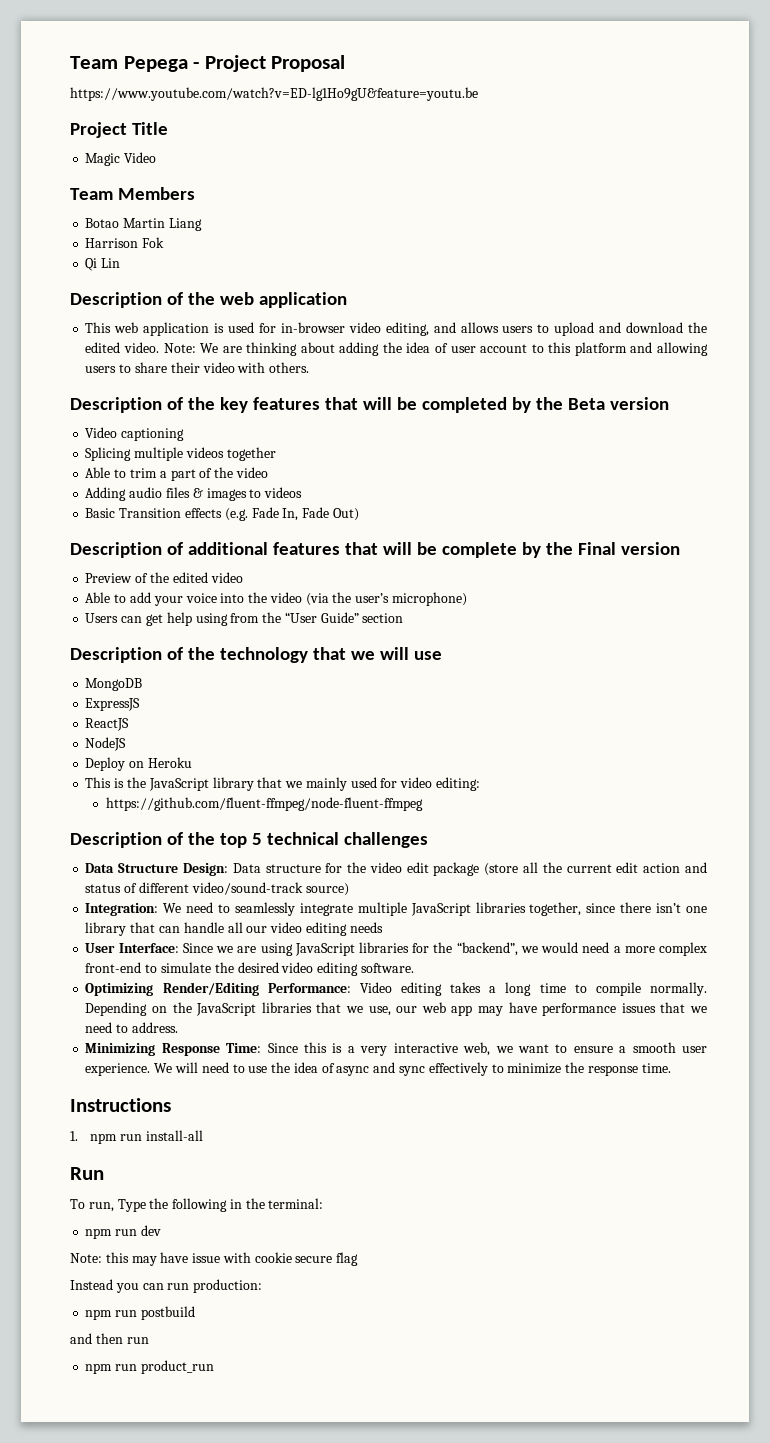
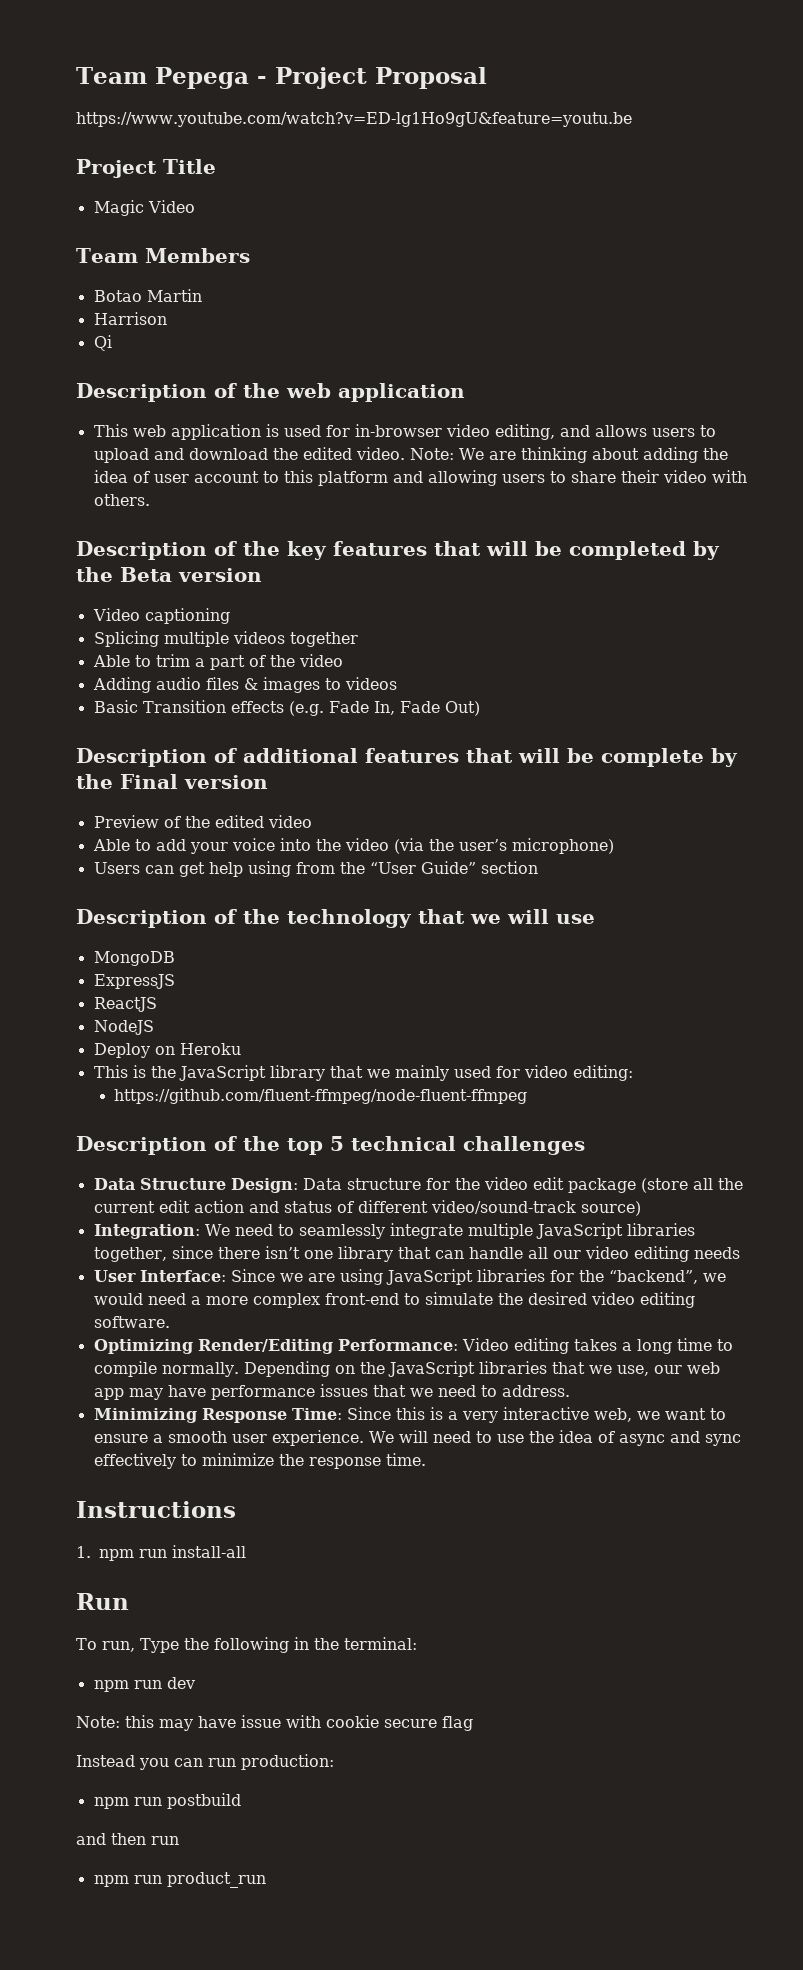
- Botao Martin Liang
+ Botao Martin
- Harrison Fok
+ Harrison
- Qi Lin
+ Qi

